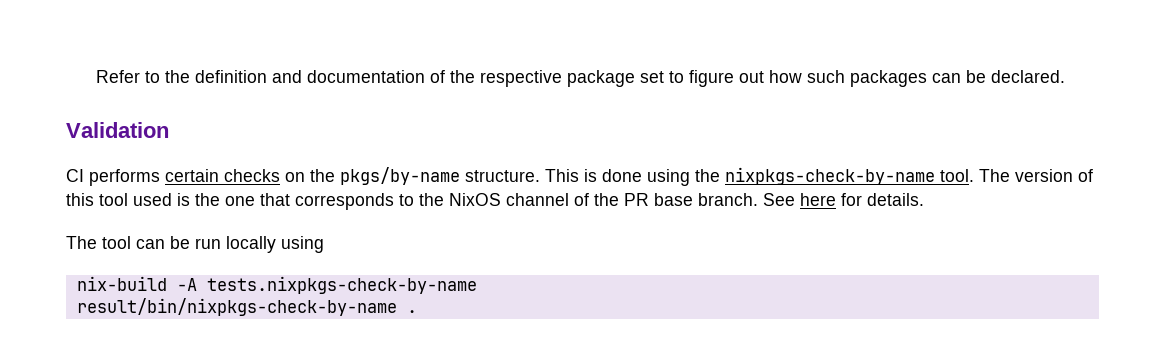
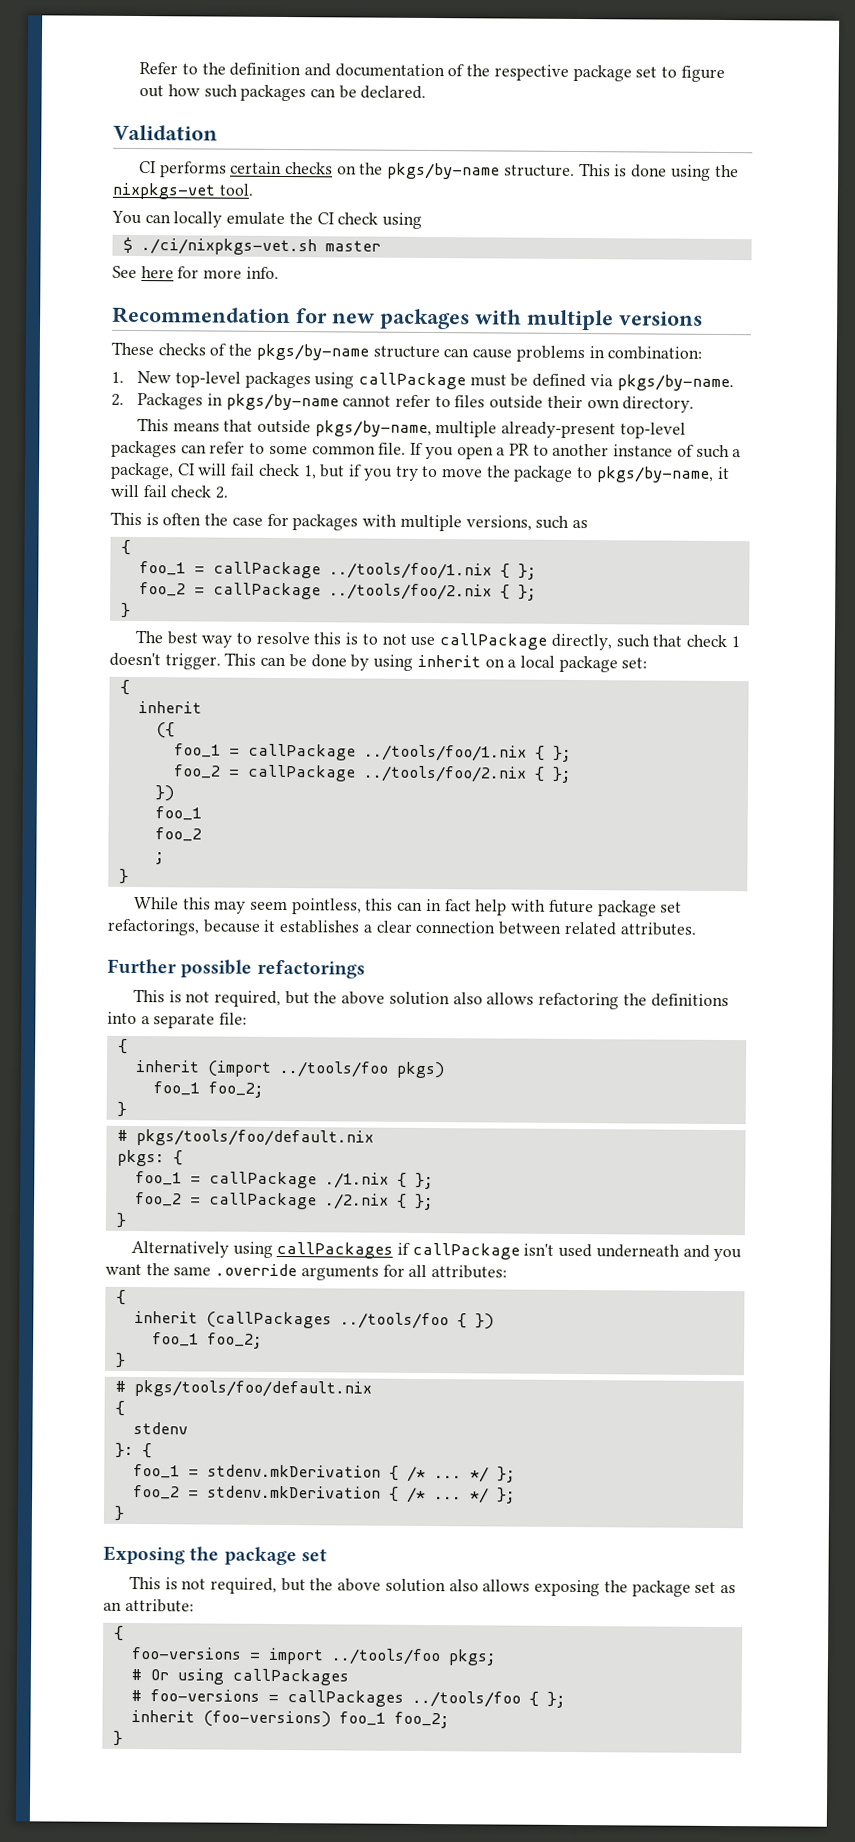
- This is done using the nixpkgs-check-by-name tool. The version of this tool used is the one that corresponds to the NixOS channel of the PR base branch. See here for details.
- The tool can be run locally using
- nix-build -A tests.nixpkgs-check-by-name
- result/bin/nixpkgs-check-by-name .
+ This is done using the nixpkgs-vet tool.
+ You can locally emulate the CI check using
+ $ ./ci/nixpkgs-vet.sh master
+ See here for more info.
+ Recommendation for new packages with multiple versions
+ These checks of the pkgs/by-name structure can cause problems in combination:
+ 1. New top-level packages using callPackage must be defined via pkgs/by-name.
+ 2. Packages in pkgs/by-name cannot refer to files outside their own directory.
+ This means that outside pkgs/by-name, multiple already-present top-level packages can refer to some common file. If you open a PR to another instance of such a package, CI will fail check 1, but if you try to move the package to pkgs/by-name, it will fail check 2.
+ This is often the case for packages with multiple versions, such as
+ {
+ foo_1 = callPackage ../tools/foo/1.nix { };
+ foo_2 = callPackage ../tools/foo/2.nix { };
+ }
+ The best way to resolve this is to not use callPackage directly, such that check 1 doesn't trigger. This can be done by using inherit on a local package set:
+ {
+ inherit
+ ({
+ foo_1 = callPackage ../tools/foo/1.nix { };
+ foo_2 = callPackage ../tools/foo/2.nix { };
+ })
+ foo_1
+ foo_2
+ ;
+ }
+ While this may seem pointless, this can in fact help with future package set refactorings, because it establishes a clear connection between related attributes.
+ Further possible refactorings
+ This is not required, but the above solution also allows refactoring the definitions into a separate file:
+ {
+ inherit (import ../tools/foo pkgs)
+ foo_1 foo_2;
+ }
+ # pkgs/tools/foo/default.nix
+ pkgs: {
+ foo_1 = callPackage ./1.nix { };
+ foo_2 = callPackage ./2.nix { };
+ }
+ Alternatively using callPackages if callPackage isn't used underneath and you want the same .override arguments for all attributes:
+ {
+ inherit (callPackages ../tools/foo { })
+ foo_1 foo_2;
+ }
+ # pkgs/tools/foo/default.nix
+ {
+ stdenv
+ }: {
+ foo_1 = stdenv.mkDerivation { /* ... */ };
+ foo_2 = stdenv.mkDerivation { /* ... */ };
+ }
+ Exposing the package set
+ This is not required, but the above solution also allows exposing the package set as an attribute:
+ {
+ foo-versions = import ../tools/foo pkgs;
+ # Or using callPackages
+ # foo-versions = callPackages ../tools/foo { };
+ inherit (foo-versions) foo_1 foo_2;
+ }

